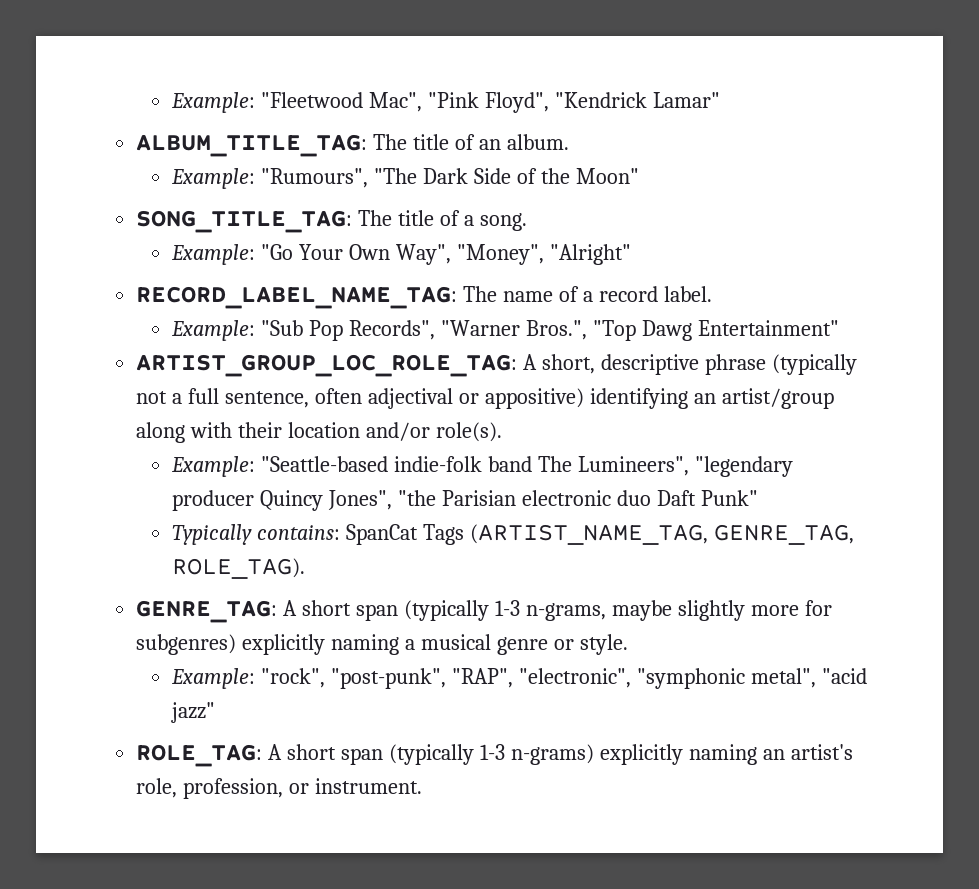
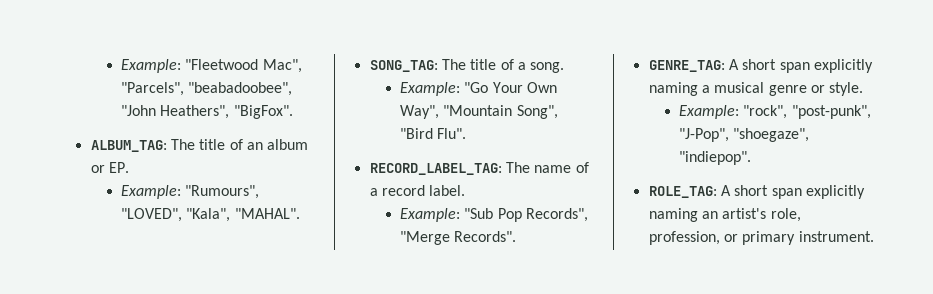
- Example: "Fleetwood Mac", "Pink Floyd", "Kendrick Lamar"
- ALBUM_TITLE_TAG: The title of an album.
+ Example: "Fleetwood Mac", "Parcels", "beabadoobee", "John Heathers", "BigFox".
+ ALBUM_TAG: The title of an album or EP.
- Example: "Rumours", "The Dark Side of the Moon"
- SONG_TITLE_TAG: The title of a song.
+ Example: "Rumours", "LOVED", "Kala", "MAHAL".
+ SONG_TAG: The title of a song.
- Example: "Go Your Own Way", "Money", "Alright"
- RECORD_LABEL_NAME_TAG: The name of a record label.
+ Example: "Go Your Own Way", "Mountain Song", "Bird Flu".
+ RECORD_LABEL_TAG: The name of a record label.
- Example: "Sub Pop Records", "Warner Bros.", "Top Dawg Entertainment"
- ARTIST_GROUP_LOC_ROLE_TAG: A short, descriptive phrase (typically not a full sentence, often adjectival or appositive) identifying an artist/group along with their location and/or role(s).
- Example: "Seattle-based indie-folk band The Lumineers", "legendary producer Quincy Jones", "the Parisian electronic duo Daft Punk"
- Typically contains: SpanCat Tags (ARTIST_NAME_TAG, GENRE_TAG, ROLE_TAG).
- GENRE_TAG: A short span (typically 1-3 n-grams, maybe slightly more for subgenres) explicitly naming a musical genre or style.
+ Example: "Sub Pop Records", "Merge Records".
+ GENRE_TAG: A short span explicitly naming a musical genre or style.
- Example: "rock", "post-punk", "RAP", "electronic", "symphonic metal", "acid jazz"
+ Example: "rock", "post-punk", "J-Pop", "shoegaze", "indiepop".
- ROLE_TAG: A short span (typically 1-3 n-grams) explicitly naming an artist's role, profession, or instrument.
+ ROLE_TAG: A short span explicitly naming an artist's role, profession, or primary instrument.

